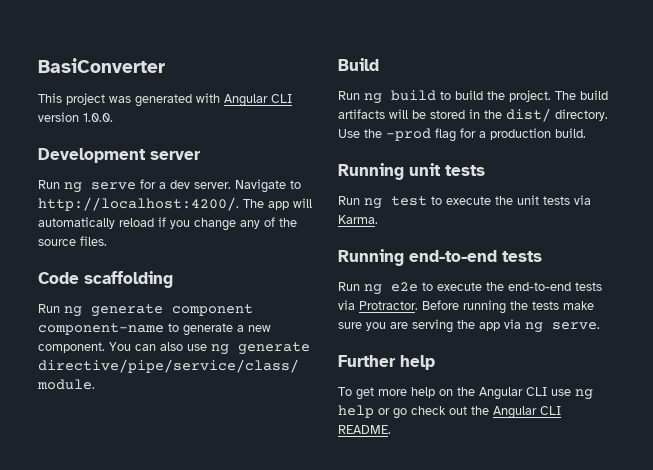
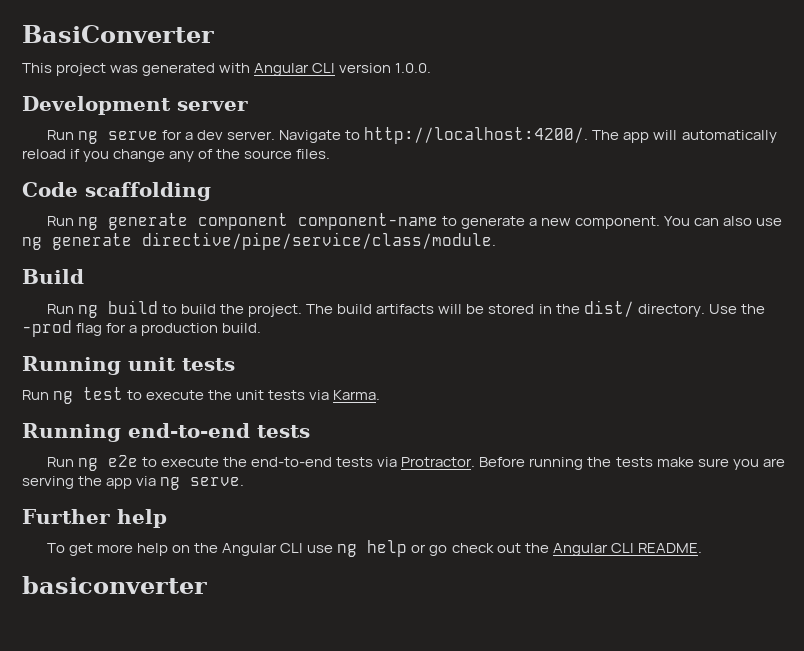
+ basiconverter

